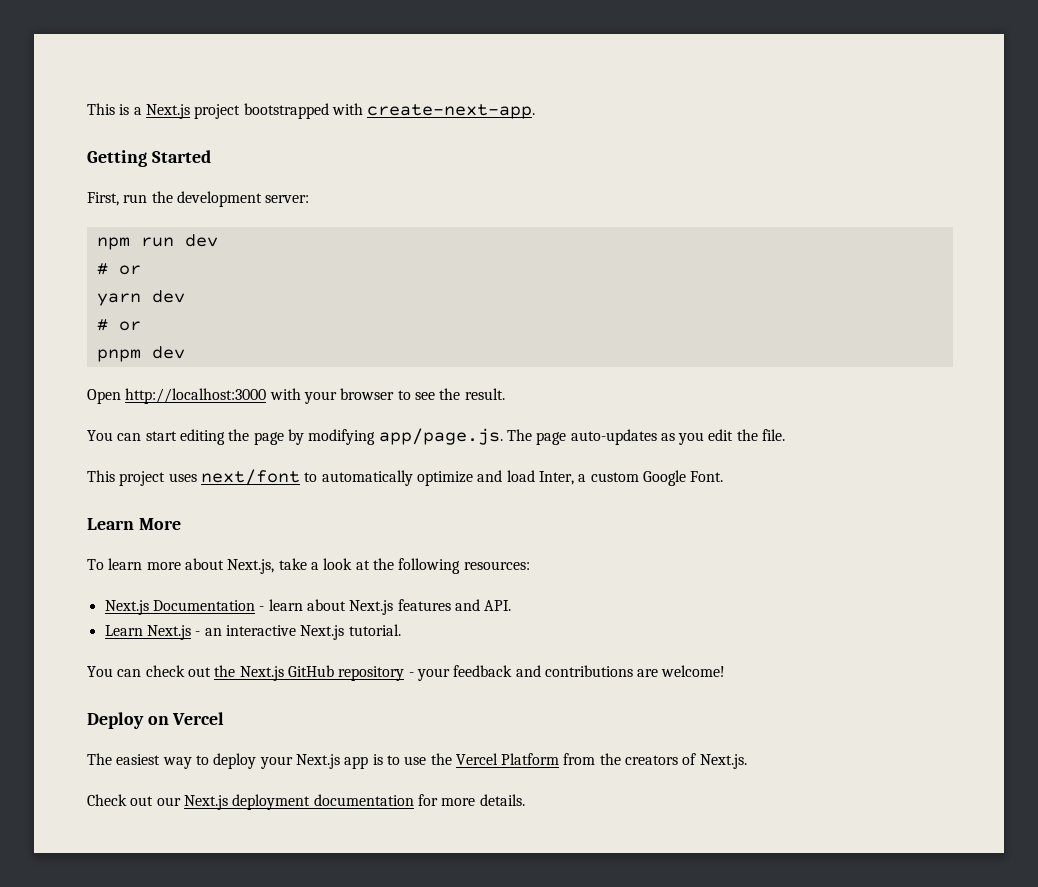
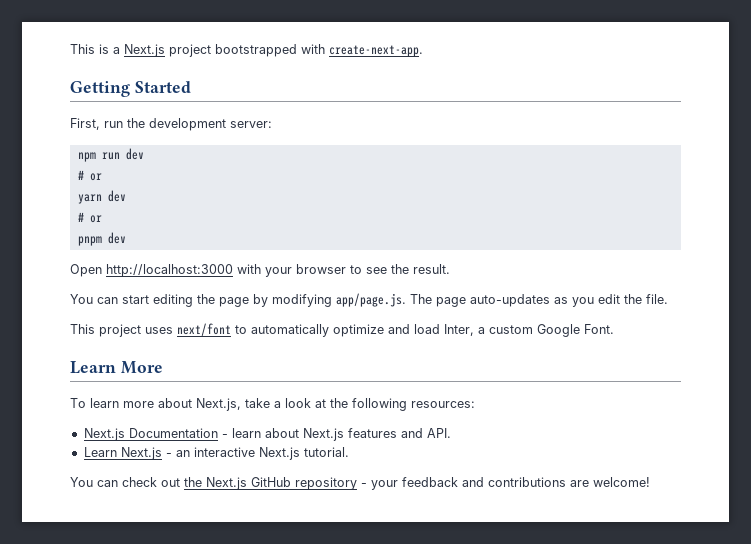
- Deploy on Vercel
- The easiest way to deploy your Next.js app is to use the Vercel Platform from the creators of Next.js.
- Check out our Next.js deployment documentation for more details.

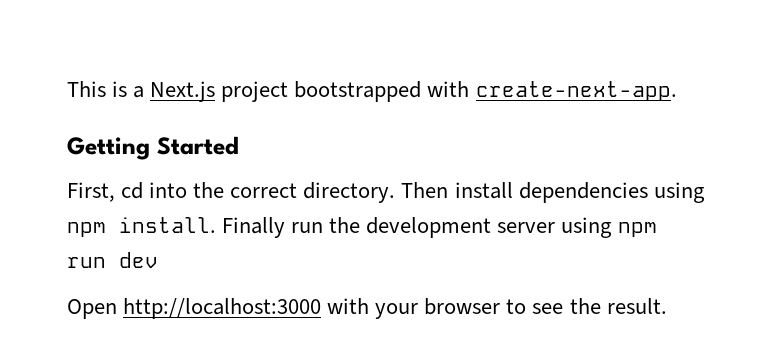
- First, run the development server:
- npm run dev
- # or
- yarn dev
- # or
- pnpm dev
+ First, cd into the correct directory. Then install dependencies using npm install. Finally run the development server using npm run dev
- You can start editing the page by modifying app/page.js. The page auto-updates as you edit the file.
- This project uses next/font to automatically optimize and load Inter, a custom Google Font.
- Learn More
- To learn more about Next.js, take a look at the following resources:
- Next.js Documentation - learn about Next.js features and API.
- Learn Next.js - an interactive Next.js tutorial.
- You can check out the Next.js GitHub repository - your feedback and contributions are welcome!

